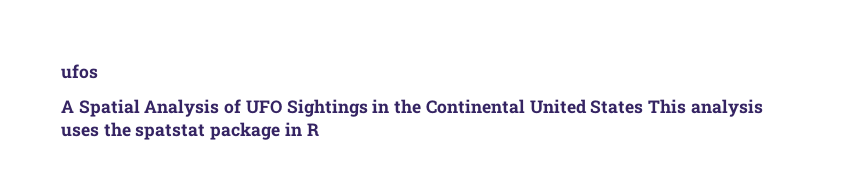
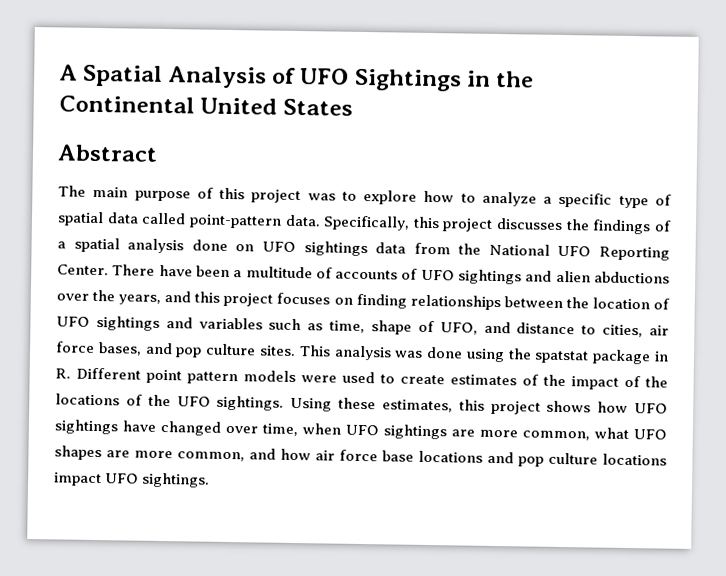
- ufos
- A Spatial Analysis of UFO Sightings in the Continental United States This analysis uses the spatstat package in R
+ A Spatial Analysis of UFO Sightings in the Continental United States
+ Abstract
+ The main purpose of this project was to explore how to analyze a specific type of spatial data called point-pattern data. Specifically, this project discusses the findings of a spatial analysis done on UFO sightings data from the National UFO Reporting Center. There have been a multitude of accounts of UFO sightings and alien abductions over the years, and this project focuses on finding relationships between the location of UFO sightings and variables such as time, shape of UFO, and distance to cities, air force bases, and pop culture sites. This analysis was done using the spatstat package in R. Different point pattern models were used to create estimates of the impact of the locations of the UFO sightings. Using these estimates, this project shows how UFO sightings have changed over time, when UFO sightings are more common, what UFO shapes are more common, and how air force base locations and pop culture locations impact UFO sightings.

